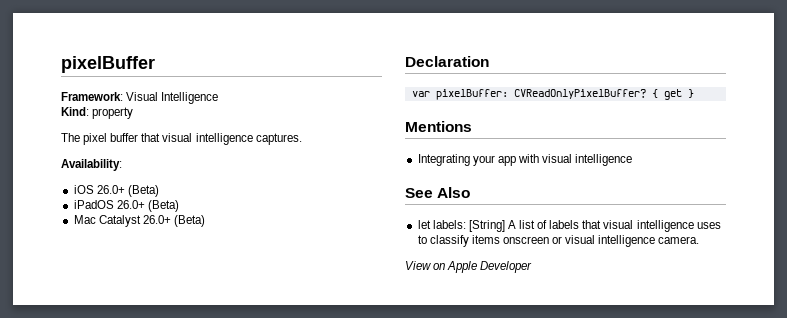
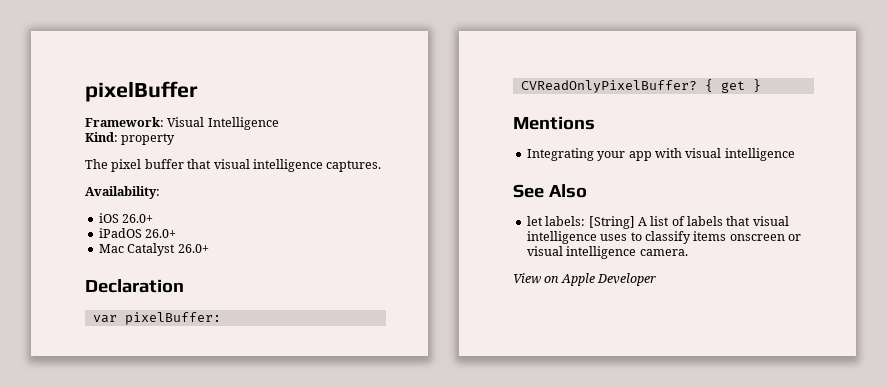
- iOS 26.0+ (Beta)
+ iOS 26.0+
- iPadOS 26.0+ (Beta)
+ iPadOS 26.0+
- Mac Catalyst 26.0+ (Beta)
+ Mac Catalyst 26.0+

